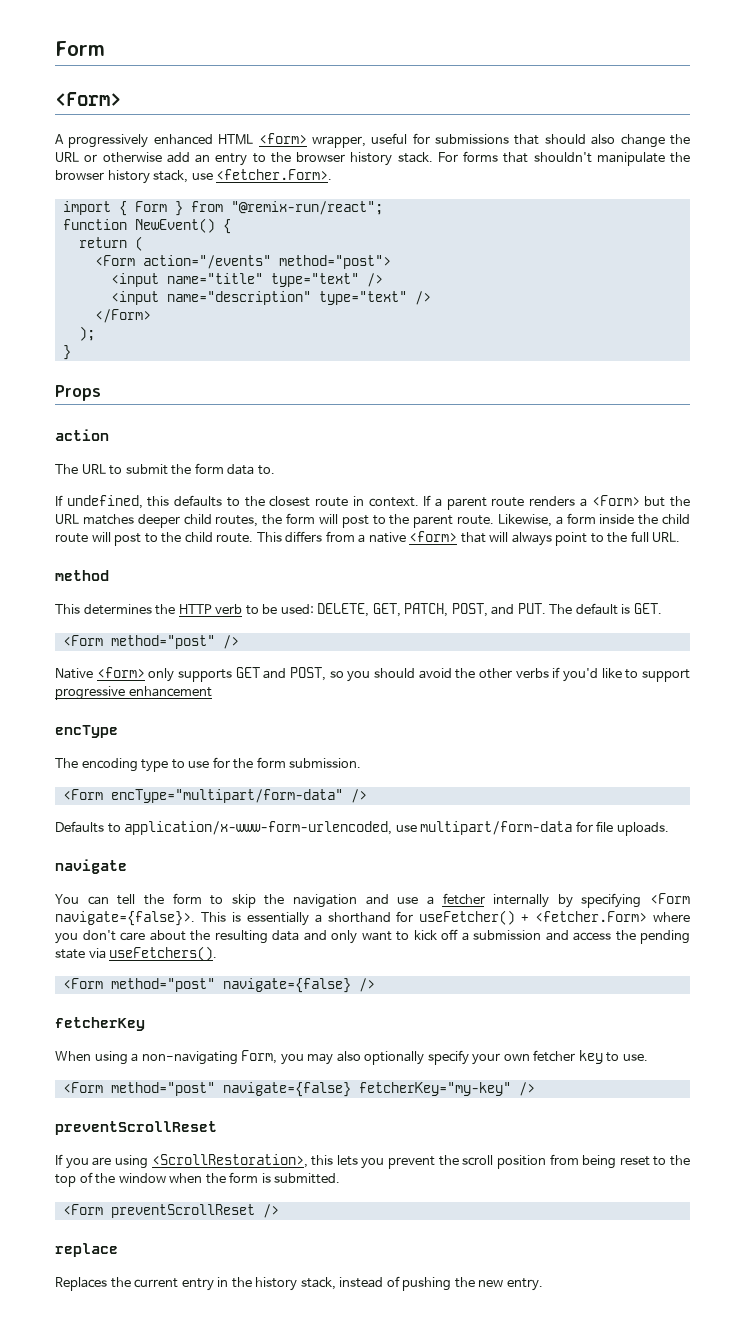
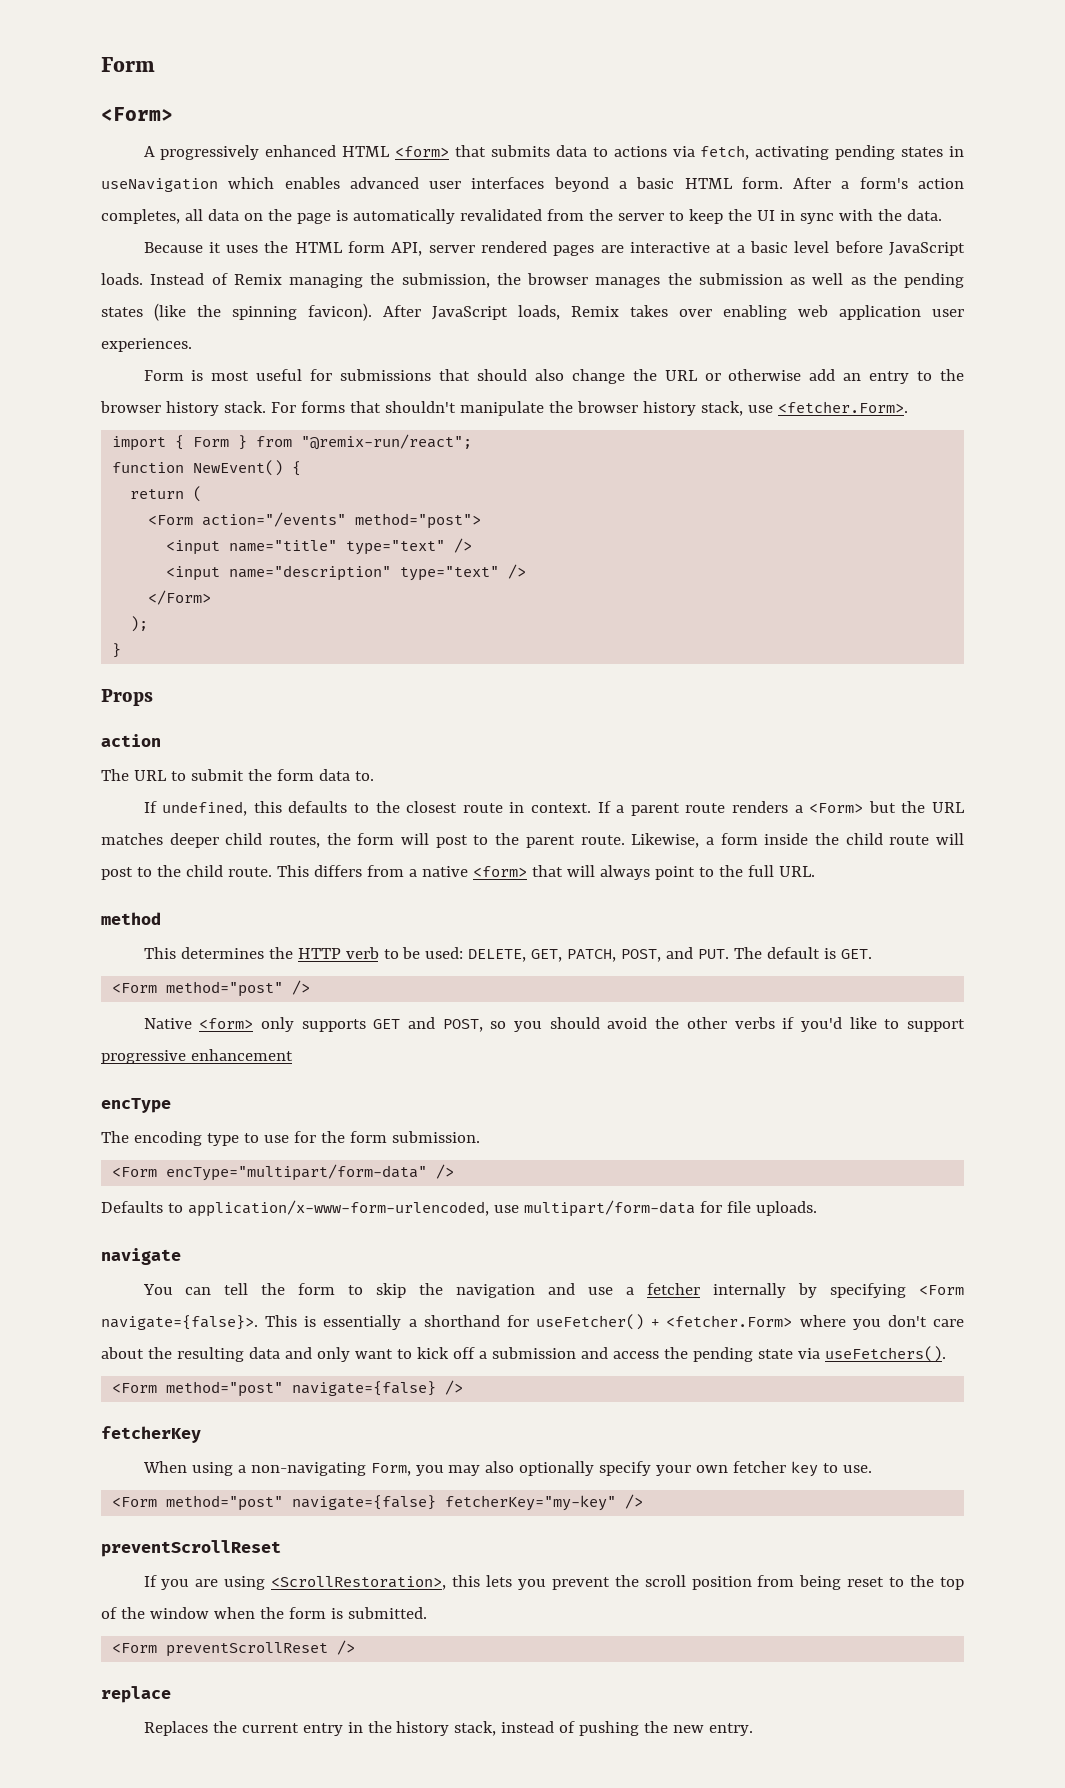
- A progressively enhanced HTML <form> wrapper, useful for submissions that should also change the URL or otherwise add an entry to the browser history stack.
+ A progressively enhanced HTML <form> that submits data to actions via fetch, activating pending states in useNavigation which enables advanced user interfaces beyond a basic HTML form. After a form's action completes, all data on the page is automatically revalidated from the server to keep the UI in sync with the data.
+ Because it uses the HTML form API, server rendered pages are interactive at a basic level before JavaScript loads. Instead of Remix managing the submission, the browser manages the submission as well as the pending states (like the spinning favicon). After JavaScript loads, Remix takes over enabling web application user experiences.
+ Form is most useful for submissions that should also change the URL or otherwise add an entry to the browser history stack.

